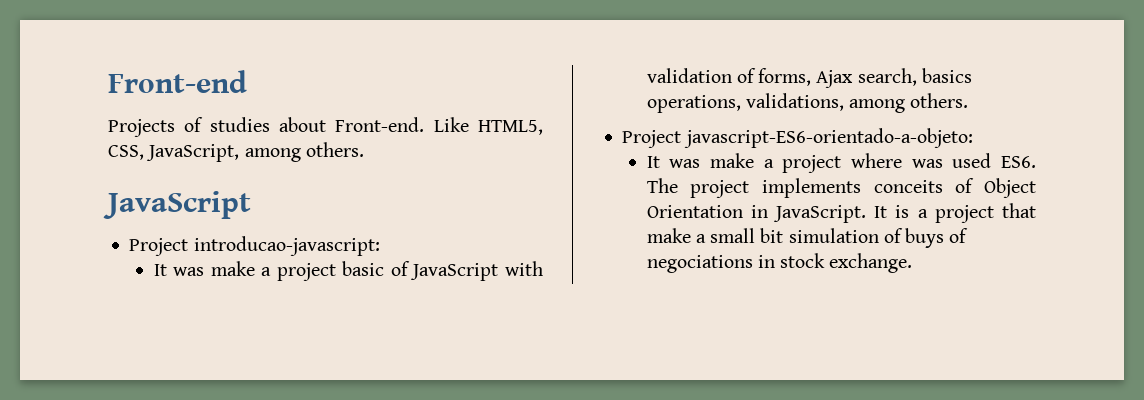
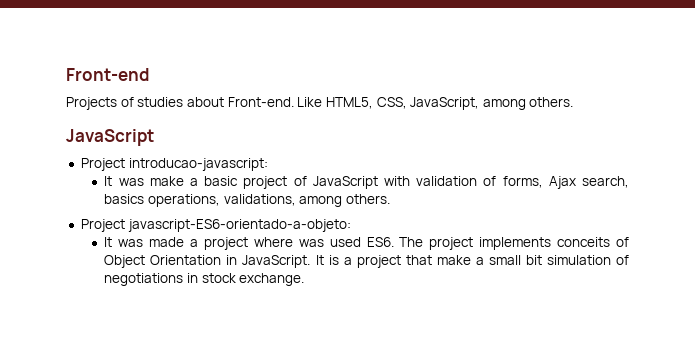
- It was make a project basic of JavaScript with validation of forms, Ajax search, basics operations, validations, among others.
+ It was make a basic project of JavaScript with validation of forms, Ajax search, basics operations, validations, among others.
- It was make a project where was used ES6. The project implements conceits of Object Orientation in JavaScript.
+ It was made a project where was used ES6. The project implements conceits of Object Orientation in JavaScript.
- It is a project that make a small bit simulation of buys of negociations in stock exchange.
+ It is a project that make a small bit simulation of negotiations in stock exchange.

